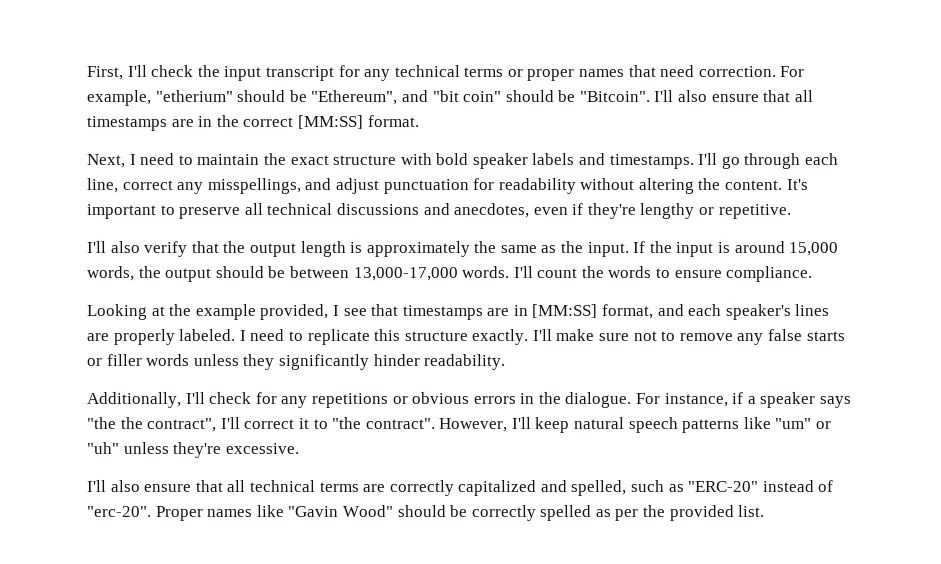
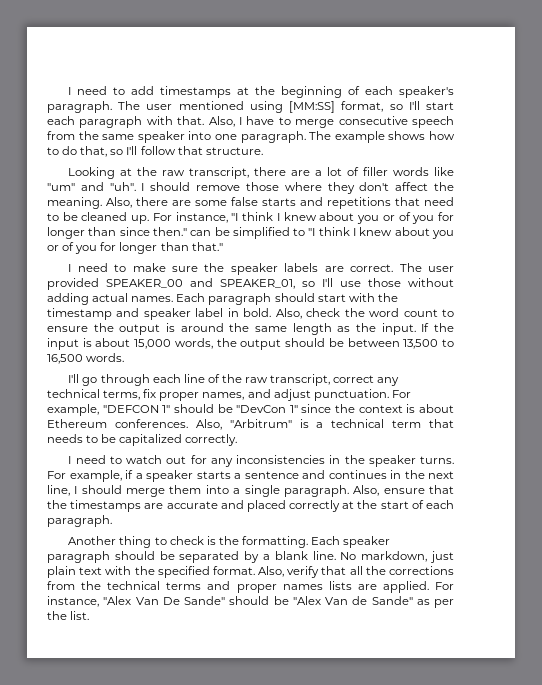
- First, I'll check the input transcript for any technical terms or proper names that need correction. For example, "etherium" should be "Ethereum", and "bit coin" should be "Bitcoin". I'll also ensure that all timestamps are in the correct [MM:SS] format.
- Next, I need to maintain the exact structure with bold speaker labels and timestamps. I'll go through each line, correct any misspellings, and adjust punctuation for readability without altering the content. It's important to preserve all technical discussions and anecdotes, even if they're lengthy or repetitive.
- I'll also verify that the output length is approximately the same as the input.
+ I need to add timestamps at the beginning of each speaker's paragraph. The user mentioned using [MM:SS] format, so I'll start each paragraph with that. Also, I have to merge consecutive speech from the same speaker into one paragraph. The example shows how to do that, so I'll follow that structure.
+ Looking at the raw transcript, there are a lot of filler words like "um" and "uh". I should remove those where they don't affect the meaning. Also, there are some false starts and repetitions that need to be cleaned up. For instance, "I think I knew about you or of you for longer than since then." can be simplified to "I think I knew about you or of you for longer than that."
+ I need to make sure the speaker labels are correct. The user provided SPEAKER_00 and SPEAKER_01, so I'll use those without adding actual names. Each paragraph should start with the timestamp and speaker label in bold. Also, check the word count to ensure the output is around the same length as the input.
- If the input is around 15,000 words, the output should be between 13,000-17,000 words. I'll count the words to ensure compliance.
- Looking at the example provided, I see that timestamps are in [MM:SS] format, and each speaker's lines are properly labeled. I need to replicate this structure exactly. I'll make sure not to remove any false starts or filler words unless they significantly hinder readability.
- Additionally, I'll check for any repetitions or obvious errors in the dialogue. For instance, if a speaker says "the the contract", I'll correct it to "the contract". However, I'll keep natural speech patterns like "um" or "uh" unless they're excessive.
- I'll also ensure that all technical terms are correctly capitalized and spelled, such as "ERC-20" instead of "erc-20". Proper names like "Gavin Wood" should be correctly spelled as per the provided list.
+ If the input is about 15,000 words, the output should be between 13,500 to 16,500 words.
+ I'll go through each line of the raw transcript, correct any technical terms, fix proper names, and adjust punctuation. For example, "DEFCON 1" should be "DevCon 1" since the context is about Ethereum conferences. Also, "Arbitrum" is a technical term that needs to be capitalized correctly.
+ I need to watch out for any inconsistencies in the speaker turns. For example, if a speaker starts a sentence and continues in the next line, I should merge them into a single paragraph. Also, ensure that the timestamps are accurate and placed correctly at the start of each paragraph.
+ Another thing to check is the formatting. Each speaker paragraph should be separated by a blank line. No markdown, just plain text with the specified format. Also, verify that all the corrections from the technical terms and proper names lists are applied. For instance, "Alex Van De Sande" should be "Alex Van de Sande" as per the list.

